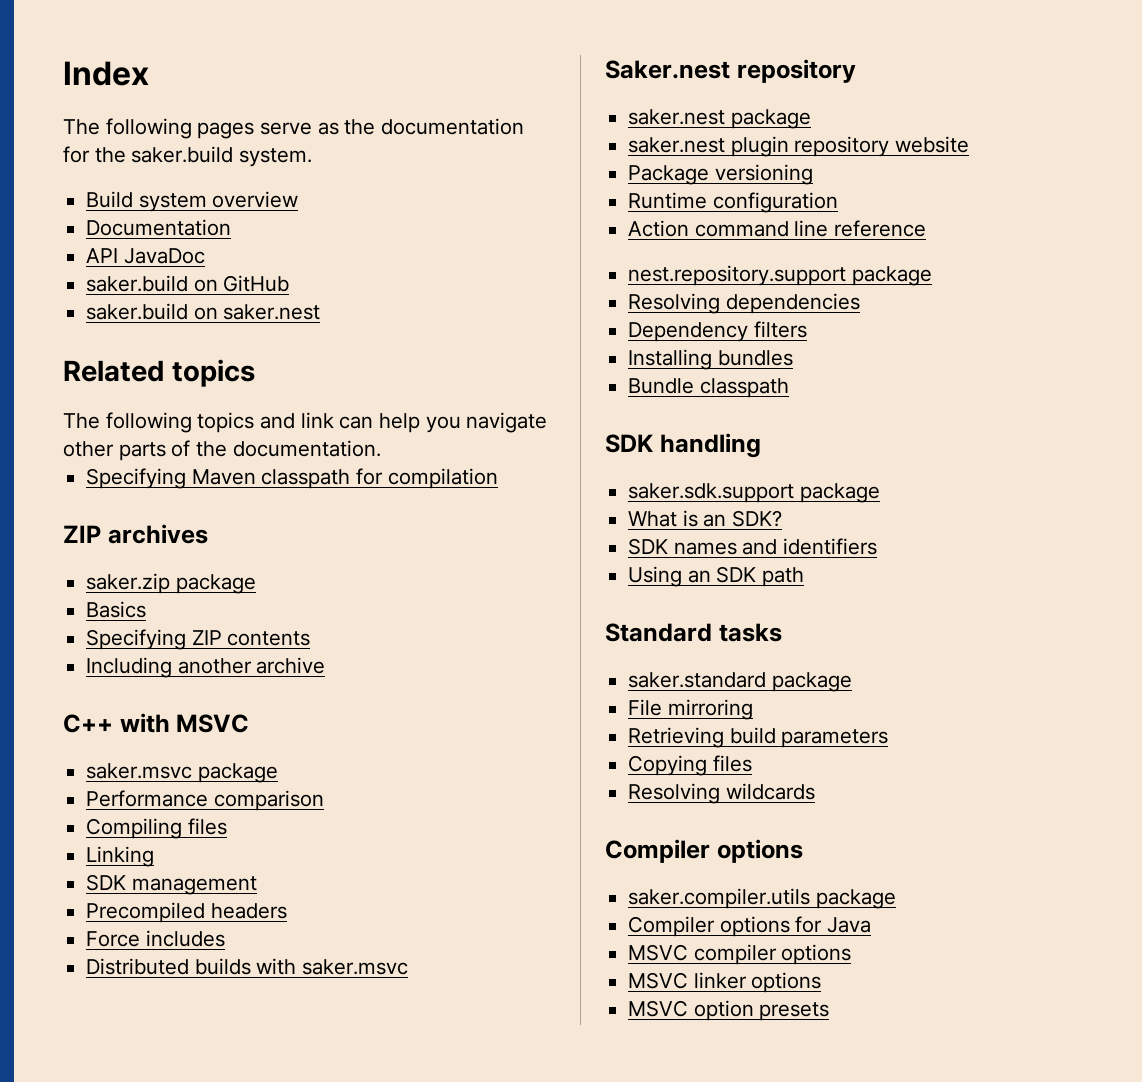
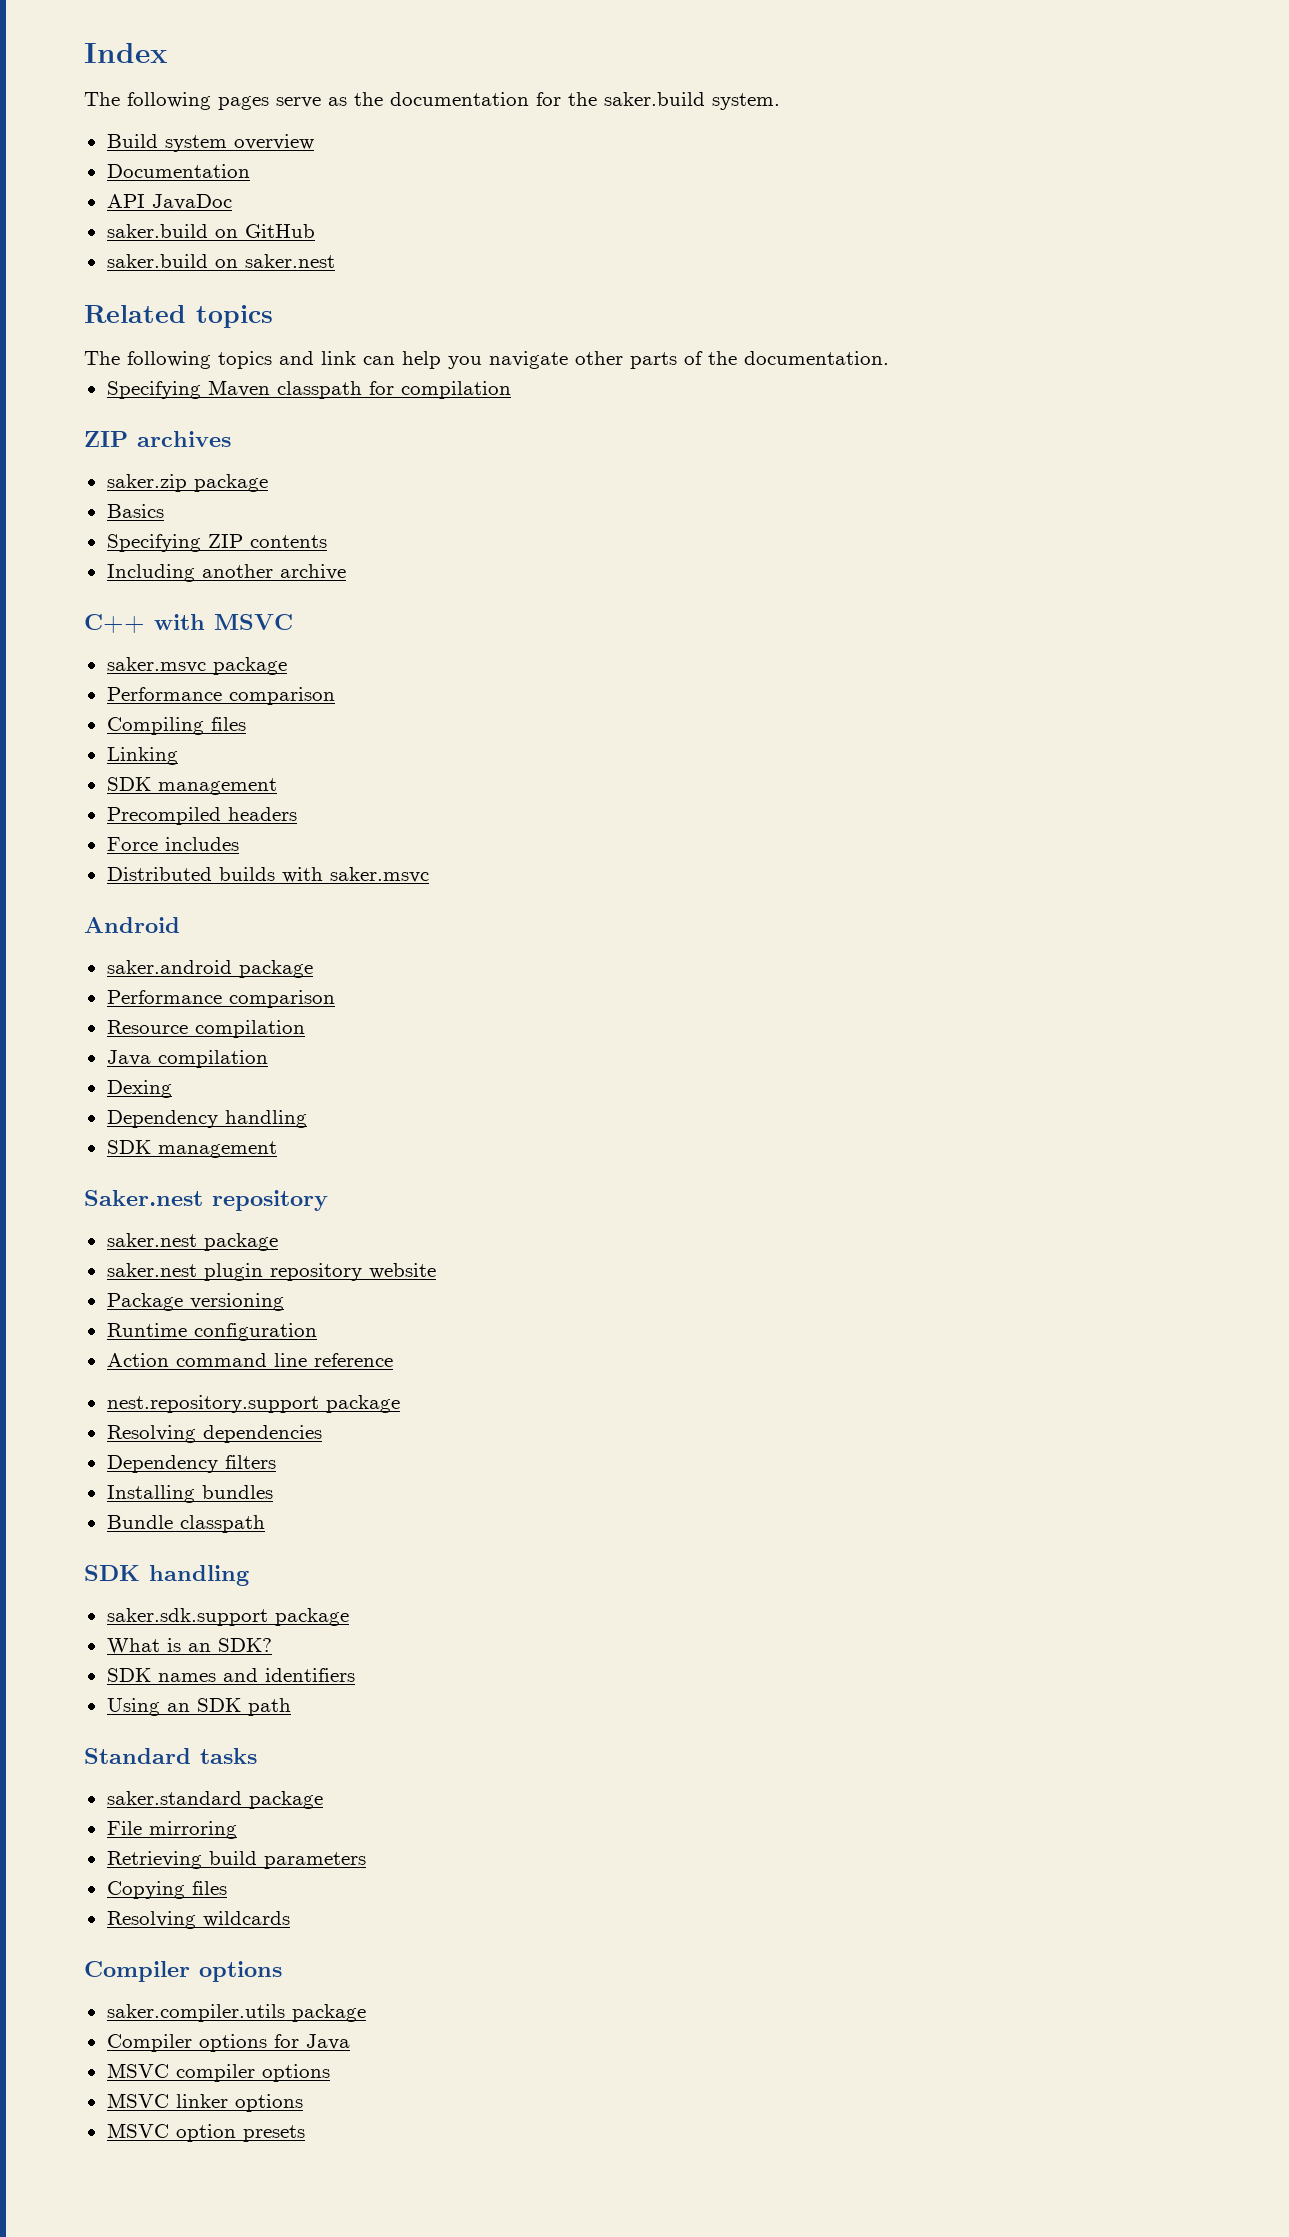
+ Android
+ saker.android package
+ Performance comparison
+ Resource compilation
+ Java compilation
+ Dexing
+ Dependency handling
+ SDK management

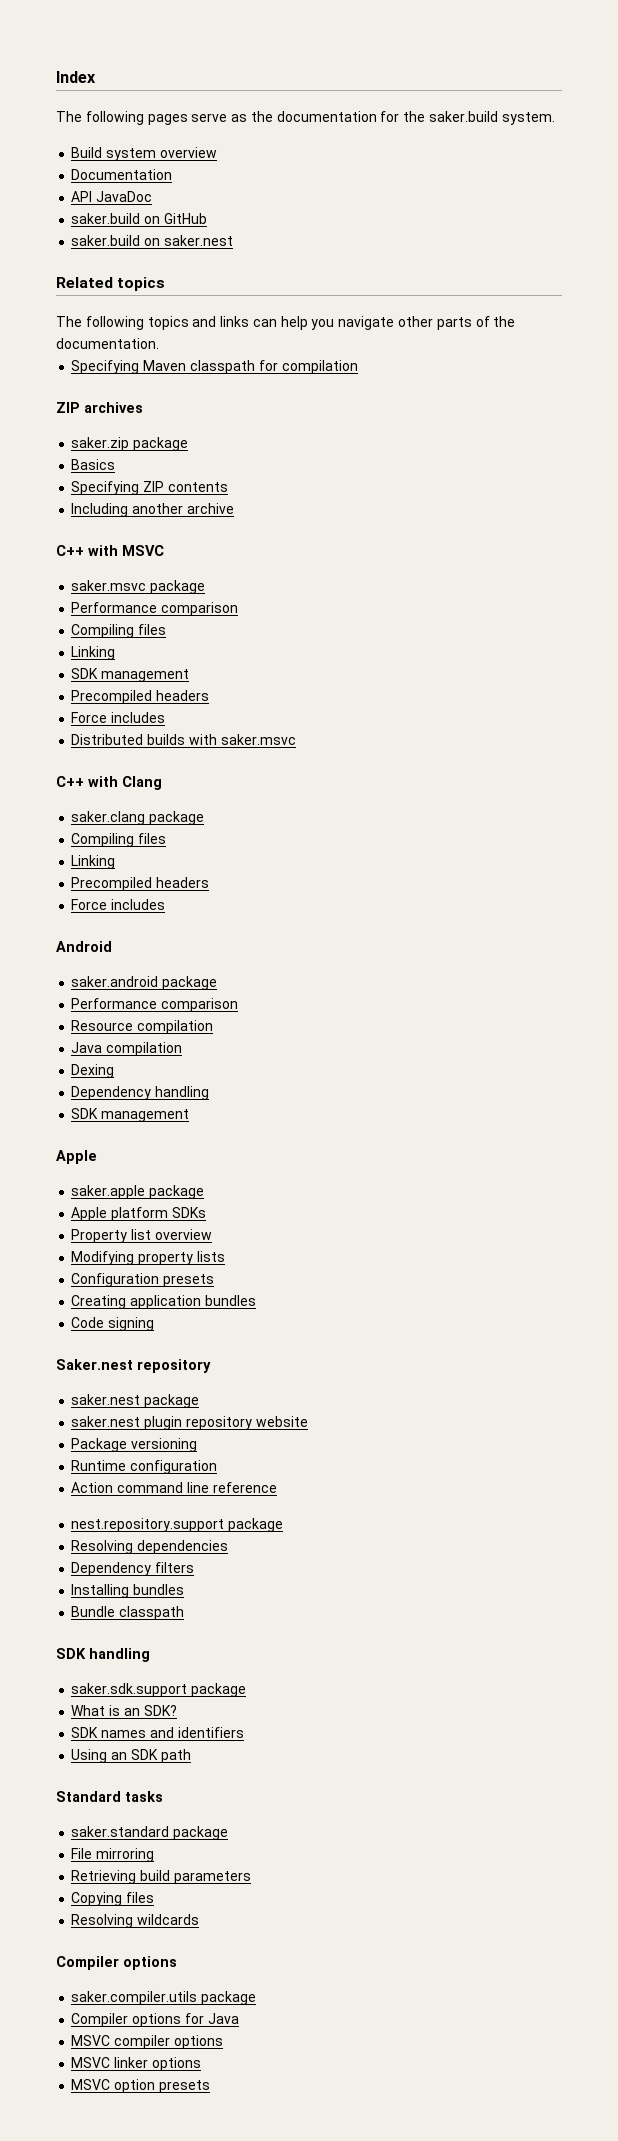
- The following topics and link can help you navigate other parts of the documentation.
+ The following topics and links can help you navigate other parts of the documentation.
+ C++ with Clang
+ saker.clang package
+ Compiling files
+ Linking
+ Precompiled headers
+ Force includes
  Dependency handling
  SDK management
+ Apple
+ saker.apple package
+ Apple platform SDKs
+ Property list overview
+ Modifying property lists
+ Configuration presets
+ Creating application bundles
+ Code signing

